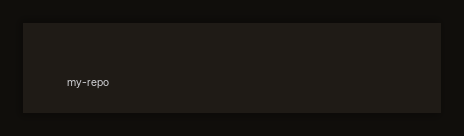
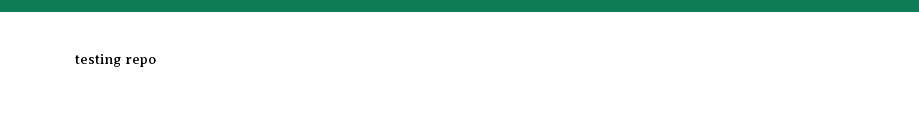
- my-repo
+ testing repo

